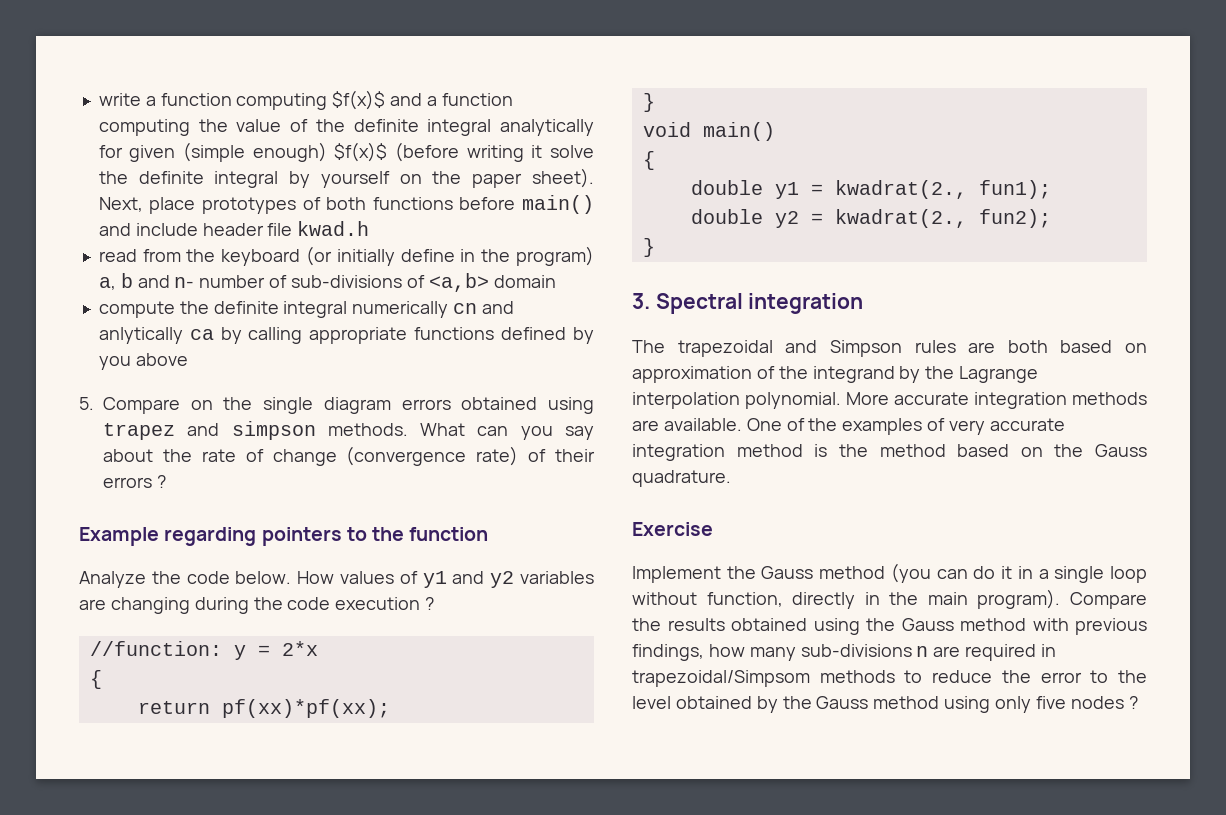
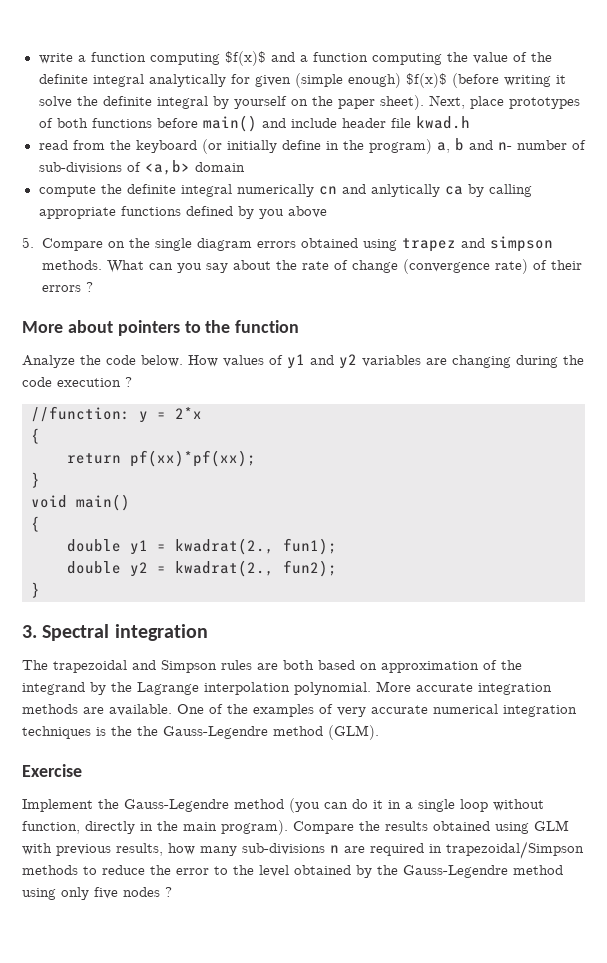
- Example regarding pointers to the function
+ More about pointers to the function
- One of the examples of very accurate integration method is the method based on the Gauss quadrature.
+ One of the examples of very accurate numerical integration techniques is the the Gauss-Legendre method (GLM).
- Implement the Gauss method (you can do it in a single loop without function, directly in the main program).
+ Implement the Gauss-Legendre method (you can do it in a single loop without function, directly in the main program).
- Compare the results obtained using the Gauss method with previous findings, how many sub-divisions n are required in trapezoidal/Simpsom methods to reduce the error to the level obtained by the Gauss method using only five nodes ?
+ Compare the results obtained using GLM with previous results, how many sub-divisions n are required in trapezoidal/Simpson methods to reduce the error to the level obtained by the Gauss-Legendre method using only five nodes ?

